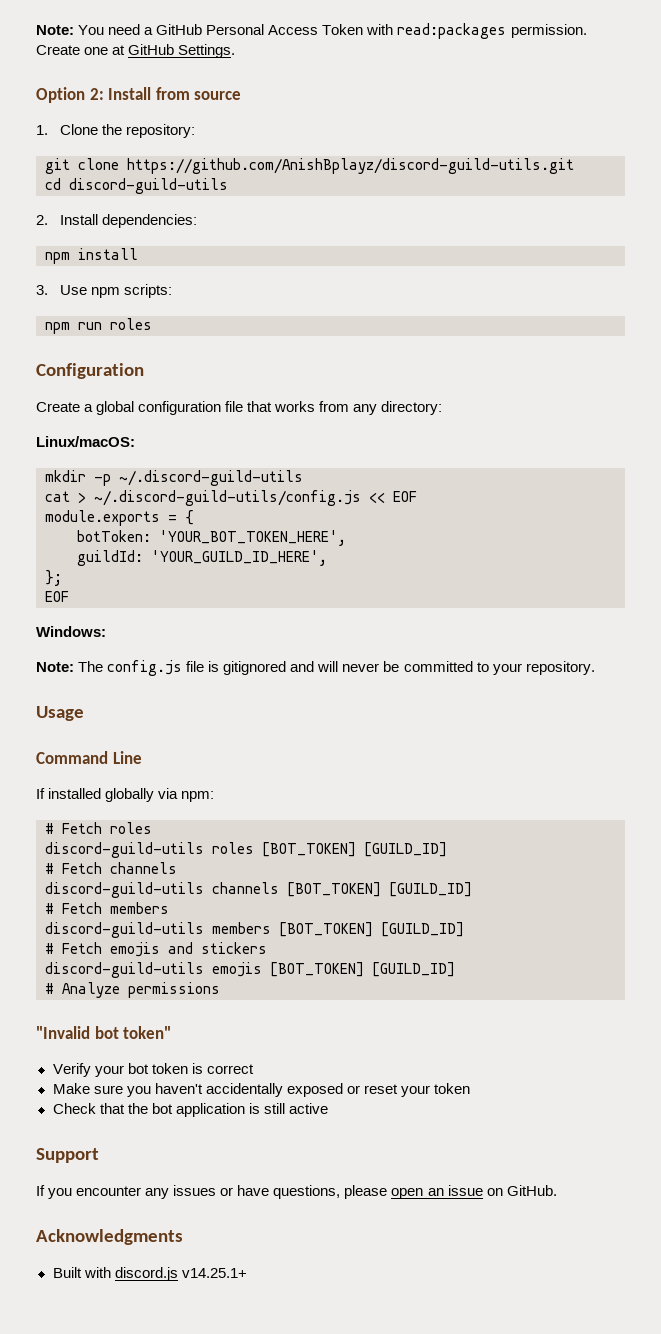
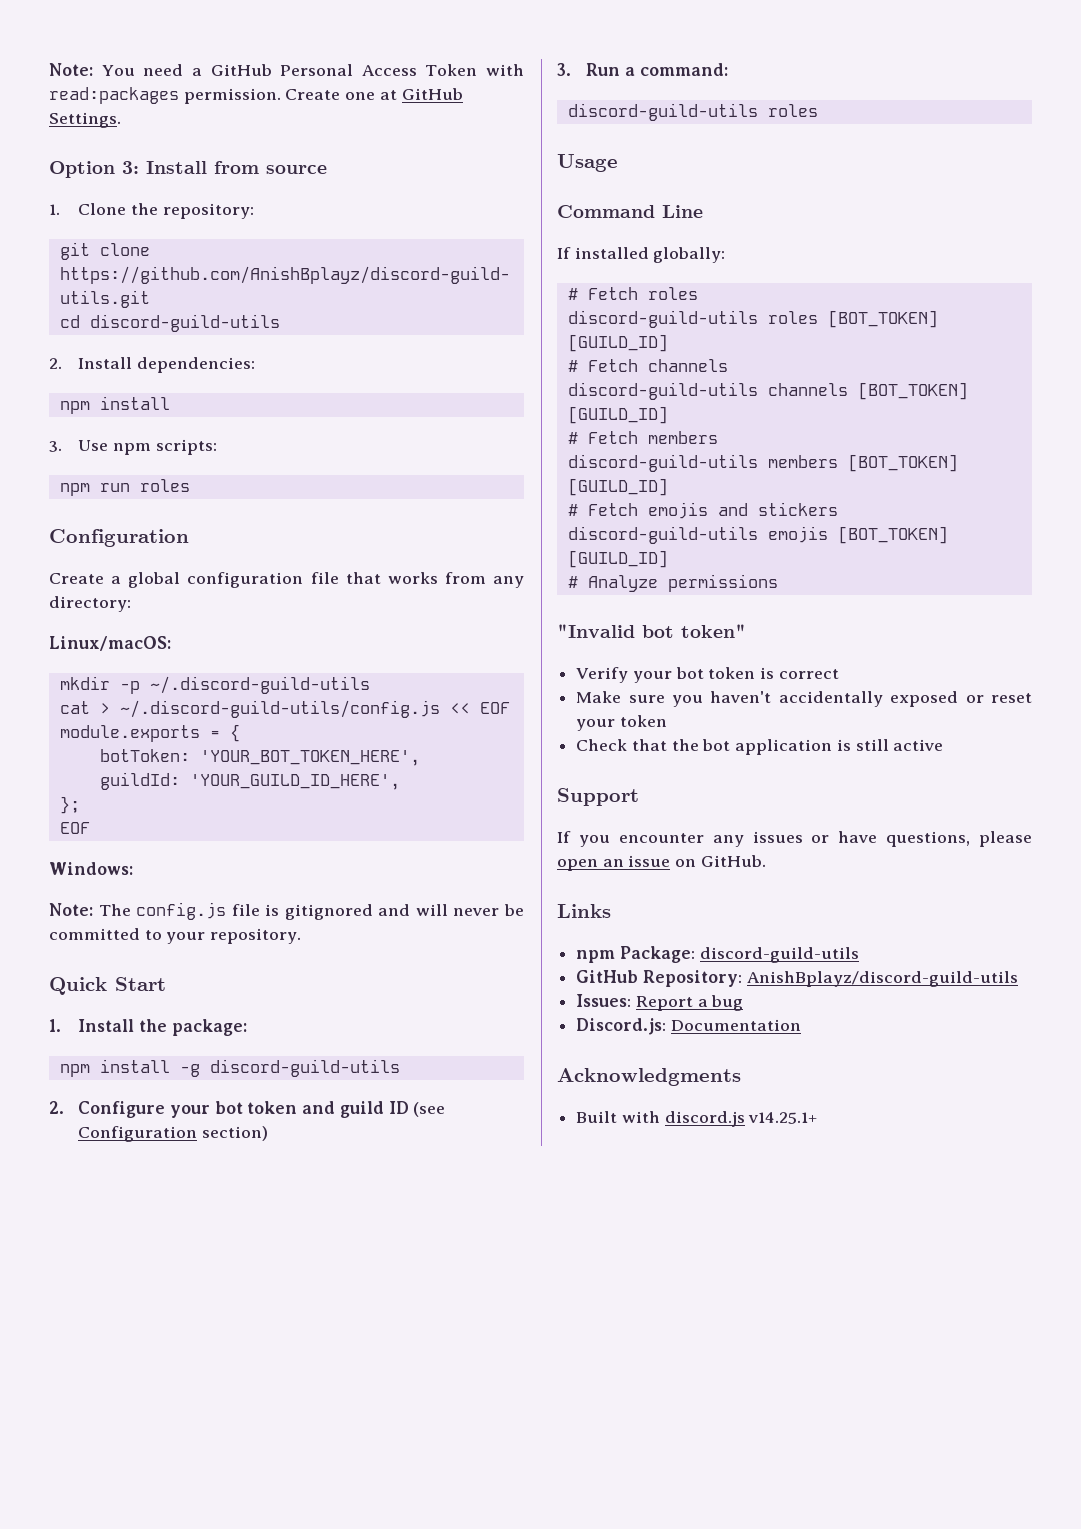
- Option 2: Install from source
+ Option 3: Install from source
+ Quick Start
+ 1. Install the package:
+ npm install -g discord-guild-utils
+ 2. Configure your bot token and guild ID (see Configuration section)
+ 3. Run a command:
+ discord-guild-utils roles
- If installed globally via npm:
+ If installed globally:
+ Links
+ npm Package: discord-guild-utils
+ GitHub Repository: AnishBplayz/discord-guild-utils
+ Issues: Report a bug
+ Discord.js: Documentation

